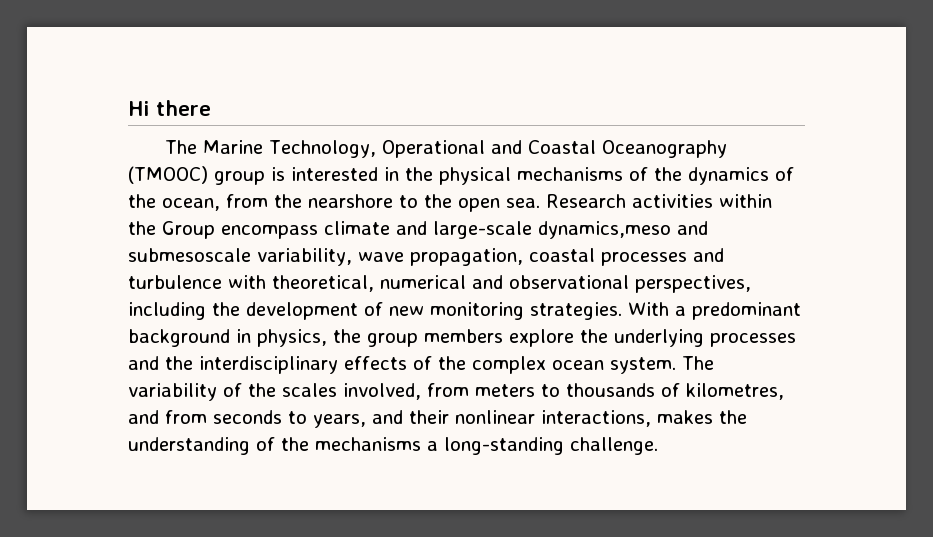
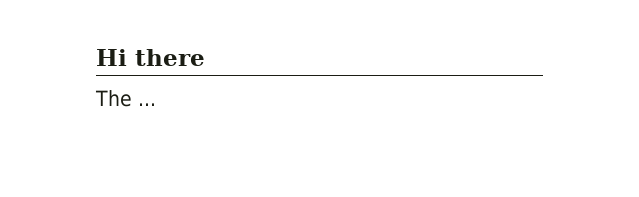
- The Marine Technology, Operational and Coastal Oceanography (TMOOC) group is interested in the physical mechanisms of the dynamics of the ocean, from the nearshore to the open sea. Research activities within the Group encompass climate and large-scale dynamics,meso and submesoscale variability, wave propagation, coastal processes and turbulence with theoretical, numerical and observational perspectives, including the development of new monitoring strategies. With a predominant background in physics, the group members explore the underlying processes and the interdisciplinary effects of the complex ocean system. The variability of the scales involved, from meters to thousands of kilometres, and from seconds to years, and their nonlinear interactions, makes the understanding of the mechanisms a long-standing challenge.
+ The ...

